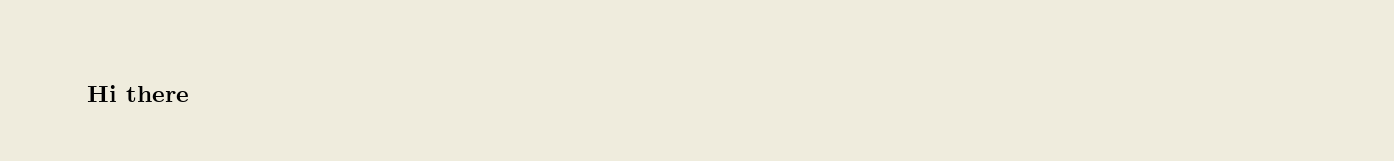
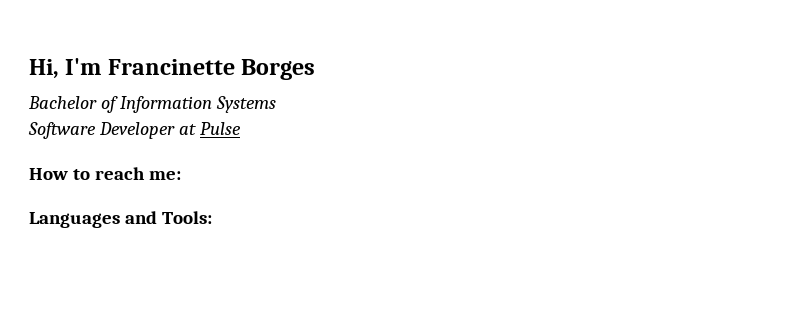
- Hi there
+ Hi, I'm Francinette Borges
+ Bachelor of Information Systems
+ Software Developer at Pulse
+ How to reach me:
+ Languages and Tools:

